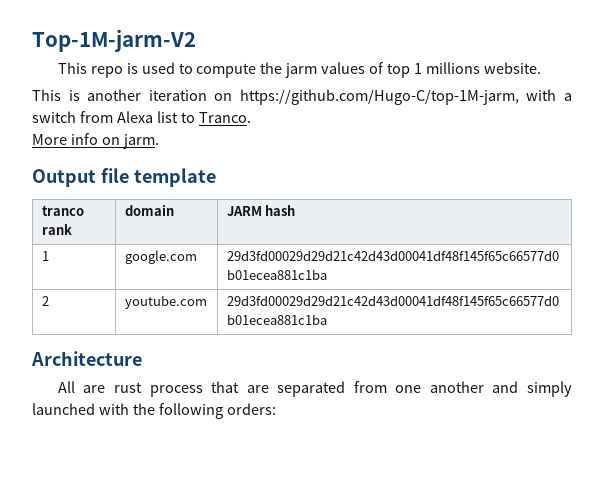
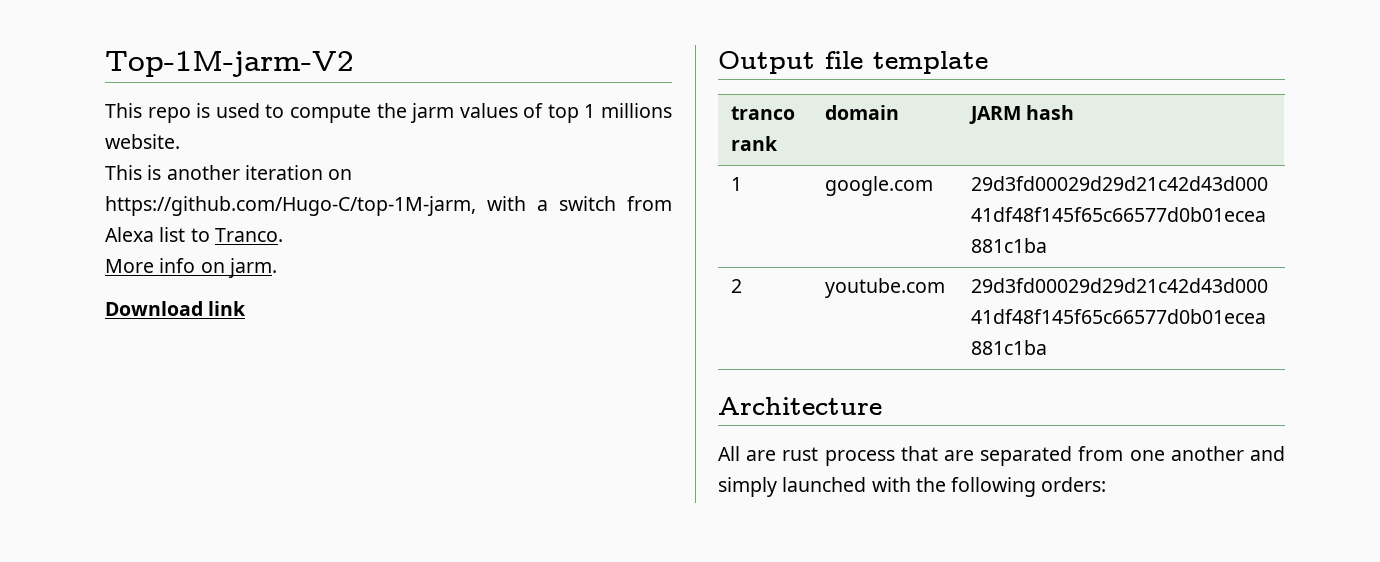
+ Download link

